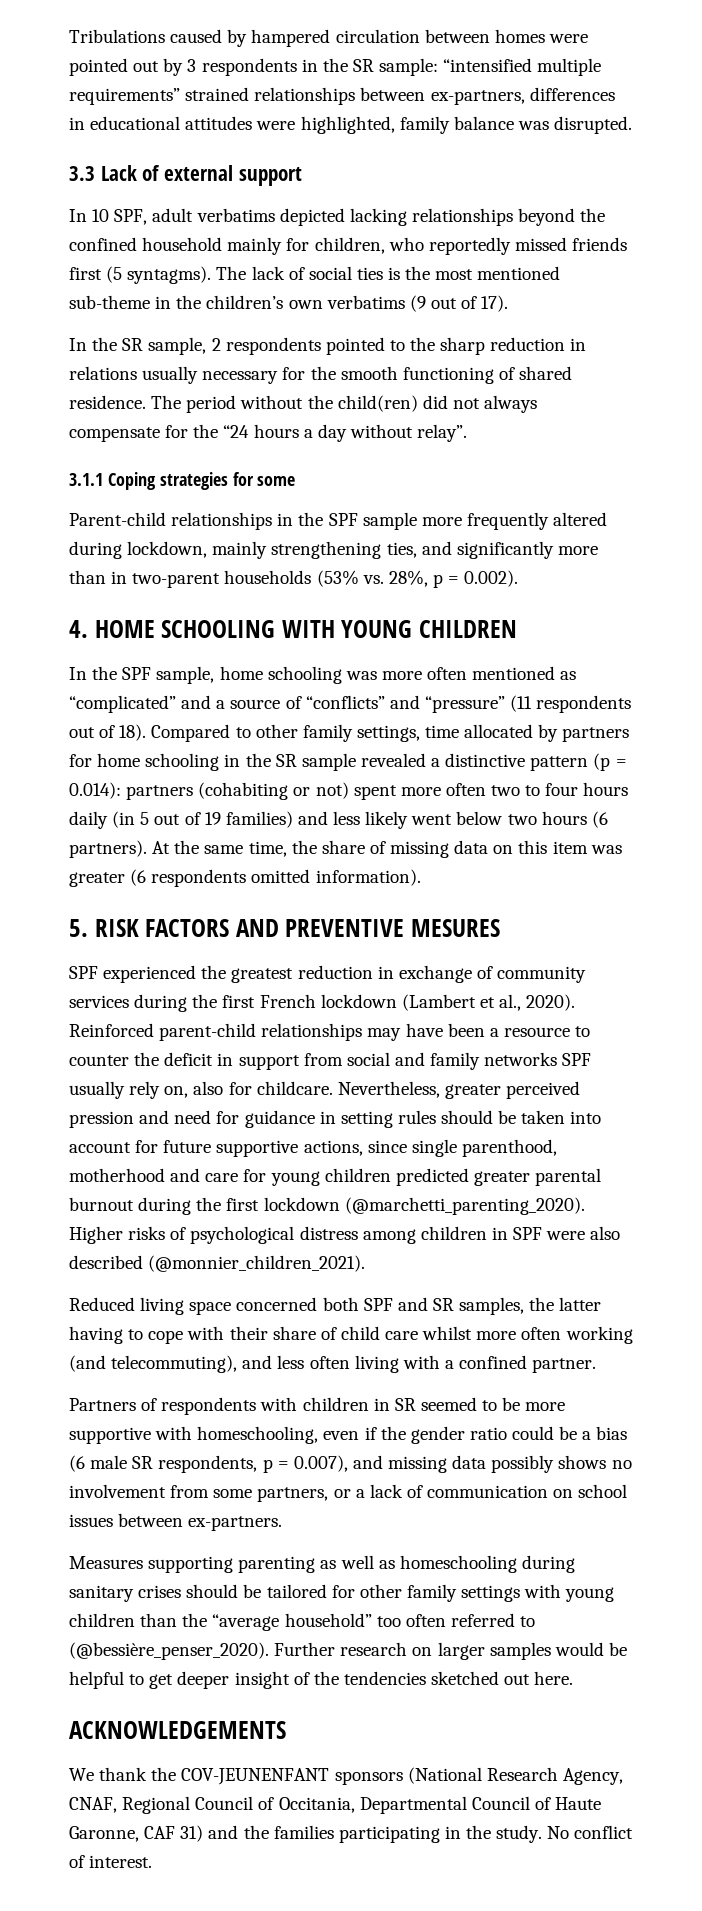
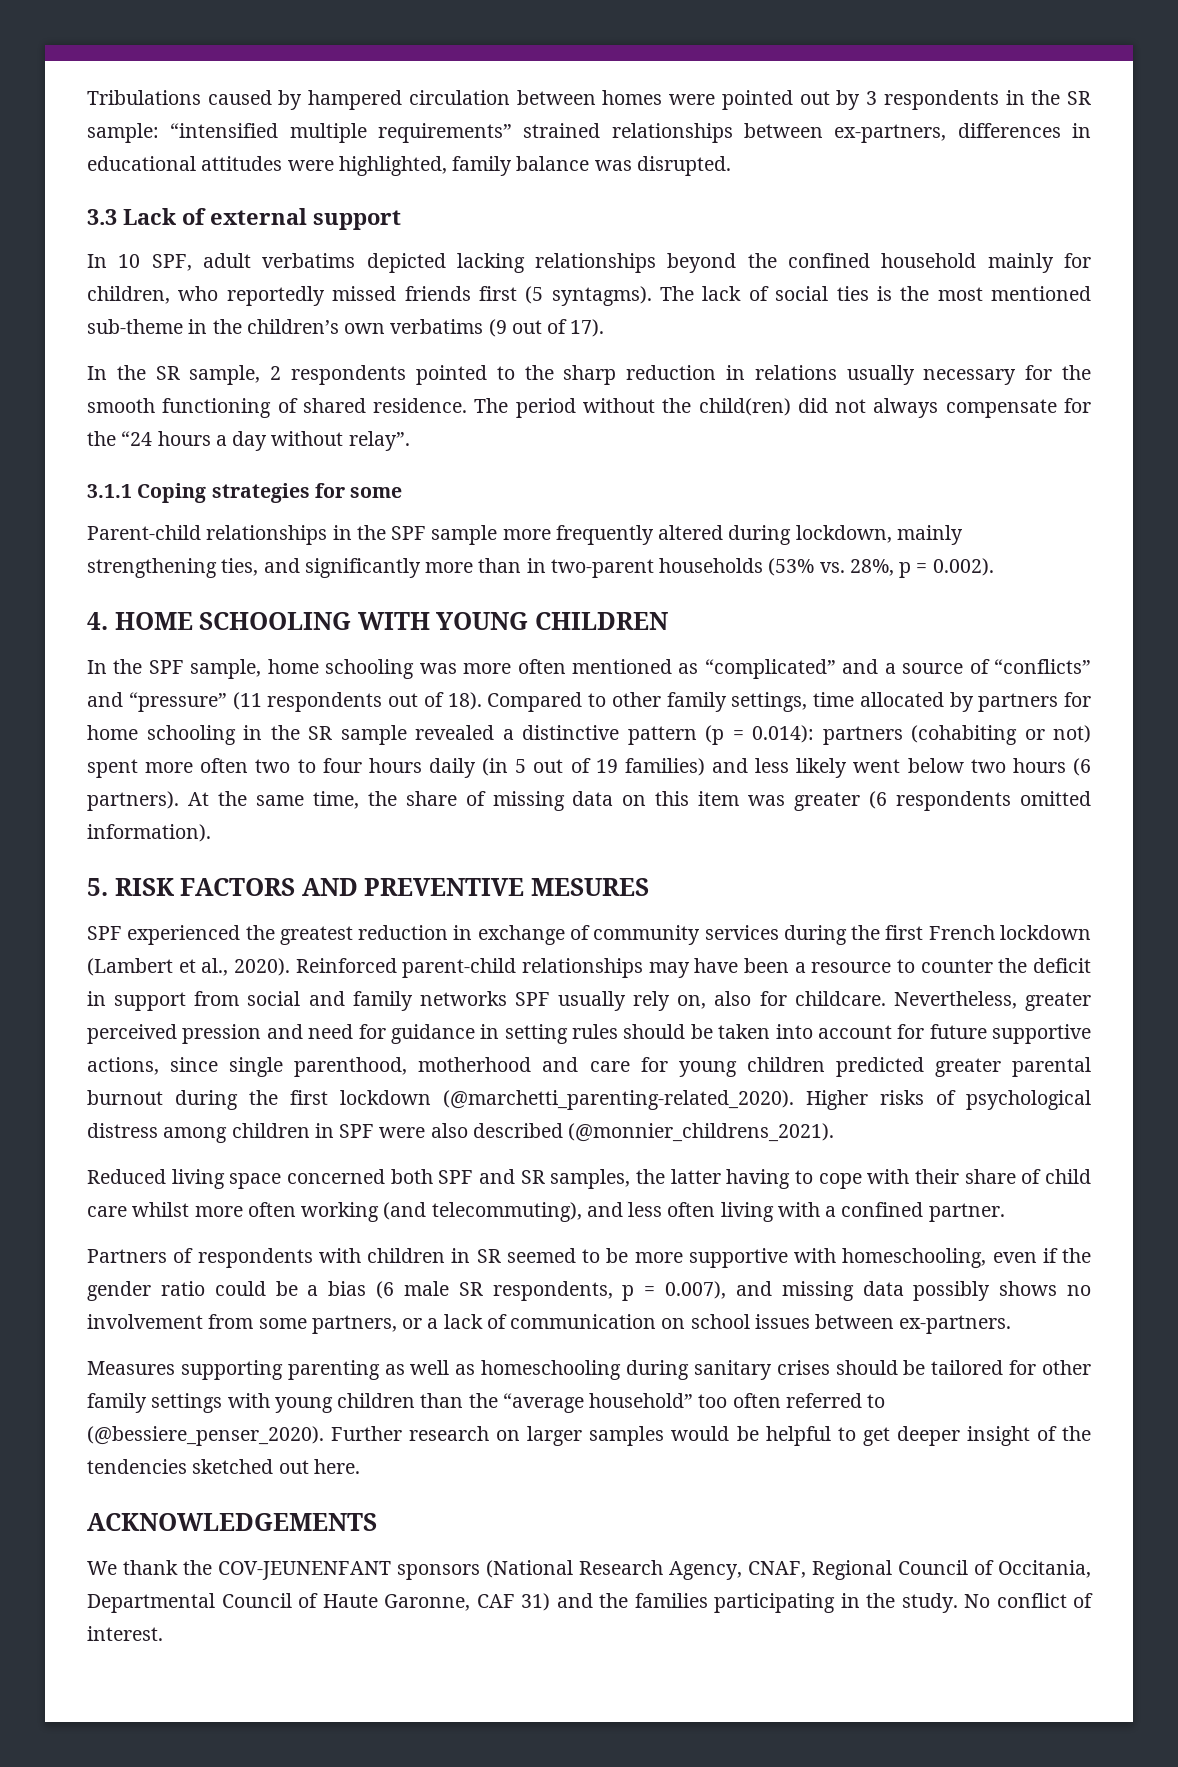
- Nevertheless, greater perceived pression and need for guidance in setting rules should be taken into account for future supportive actions, since single parenthood, motherhood and care for young children predicted greater parental burnout during the first lockdown (@marchetti_parenting_2020).
+ Nevertheless, greater perceived pression and need for guidance in setting rules should be taken into account for future supportive actions, since single parenthood, motherhood and care for young children predicted greater parental burnout during the first lockdown (@marchetti_parenting-related_2020).
- Higher risks of psychological distress among children in SPF were also described (@monnier_children_2021).
+ Higher risks of psychological distress among children in SPF were also described (@monnier_childrens_2021).
- Measures supporting parenting as well as homeschooling during sanitary crises should be tailored for other family settings with young children than the “average household” too often referred to (@bessière_penser_2020).
+ Measures supporting parenting as well as homeschooling during sanitary crises should be tailored for other family settings with young children than the “average household” too often referred to (@bessiere_penser_2020).

